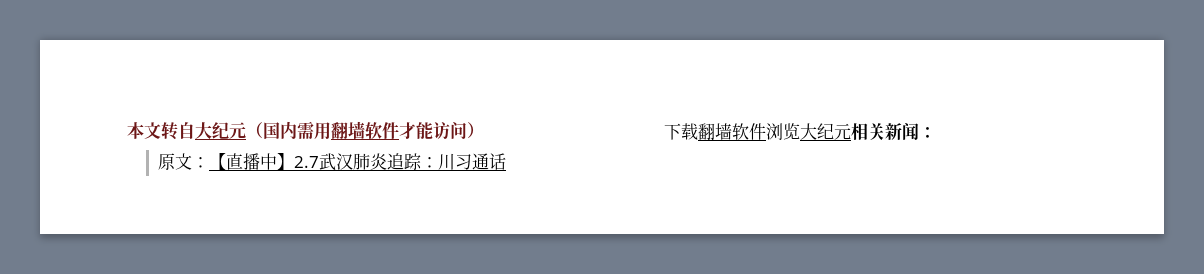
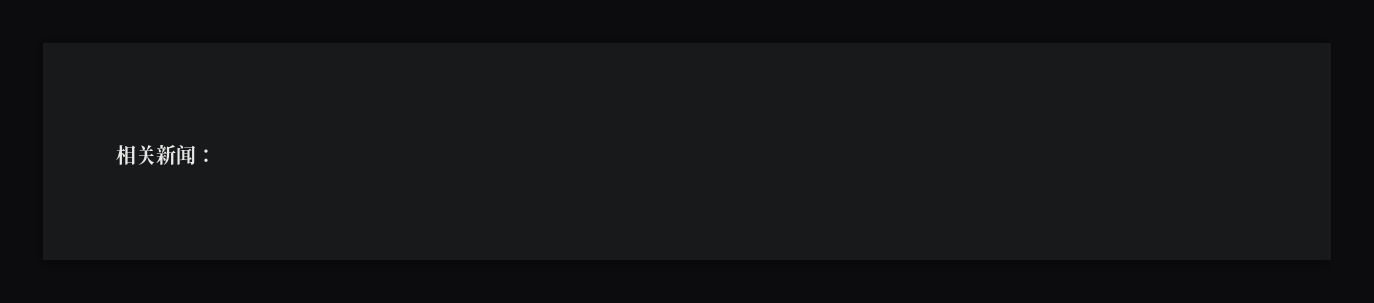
- 本文转自大纪元（国内需用翻墙软件才能访问）
- 原文：【直播中】2.7武汉肺炎追踪：川习通话
- 下载翻墙软件浏览大纪元相关新闻：
+ 相关新闻：

